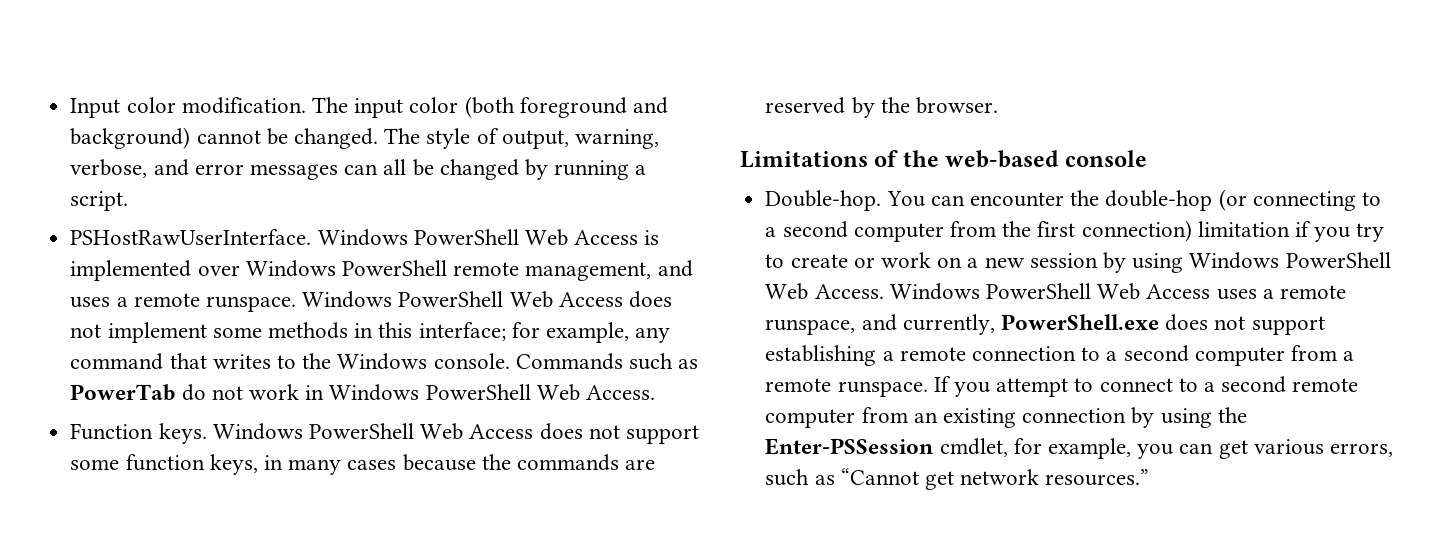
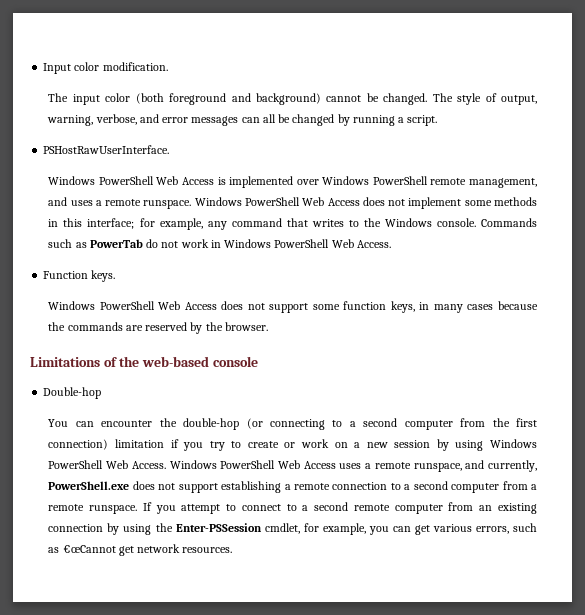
- Input color modification. The input color (both foreground and background) cannot be changed.
+ Input color modification.
+ The input color (both foreground and background) cannot be changed.
- PSHostRawUserInterface. Windows PowerShell Web Access is implemented over Windows PowerShell remote management, and uses a remote runspace.
+ PSHostRawUserInterface.
+ Windows PowerShell Web Access is implemented over Windows PowerShell remote management, and uses a remote runspace.
- Function keys. Windows PowerShell Web Access does not support some function keys, in many cases because the commands are reserved by the browser.
+ Function keys.
+ Windows PowerShell Web Access does not support some function keys, in many cases because the commands are reserved by the browser.
- Double-hop. You can encounter the double-hop (or connecting to a second computer from the first connection) limitation if you try to create or work on a new session by using Windows PowerShell Web Access.
+ Double-hop
+ You can encounter the double-hop (or connecting to a second computer from the first connection) limitation if you try to create or work on a new session by using Windows PowerShell Web Access.
- If you attempt to connect to a second remote computer from an existing connection by using the Enter-PSSession cmdlet, for example, you can get various errors, such as “Cannot get network resources.”
+ If you attempt to connect to a second remote computer from an existing connection by using the Enter-PSSession cmdlet, for example, you can get various errors, such as €œCannot get network resources.

